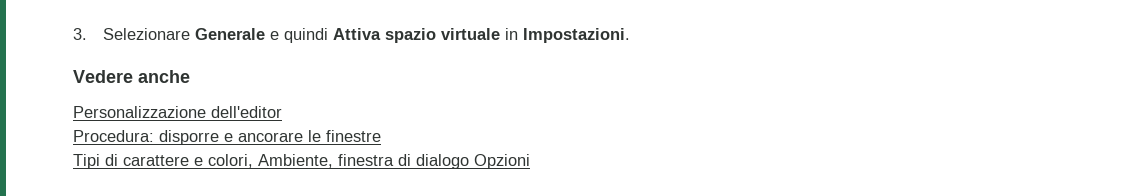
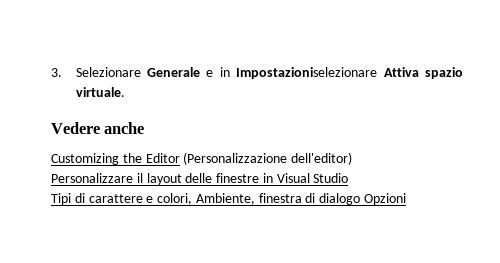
- 3. Selezionare Generale e quindi Attiva spazio virtuale in Impostazioni.
+ 3. Selezionare Generale e in Impostazioniselezionare Attiva spazio virtuale.
  Vedere anche
- Personalizzazione dell'editor
- Procedura: disporre e ancorare le finestre
+ Customizing the Editor (Personalizzazione dell'editor)
+ Personalizzare il layout delle finestre in Visual Studio

